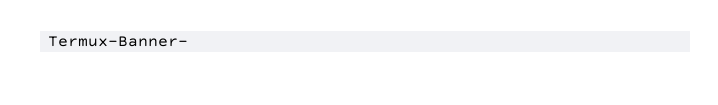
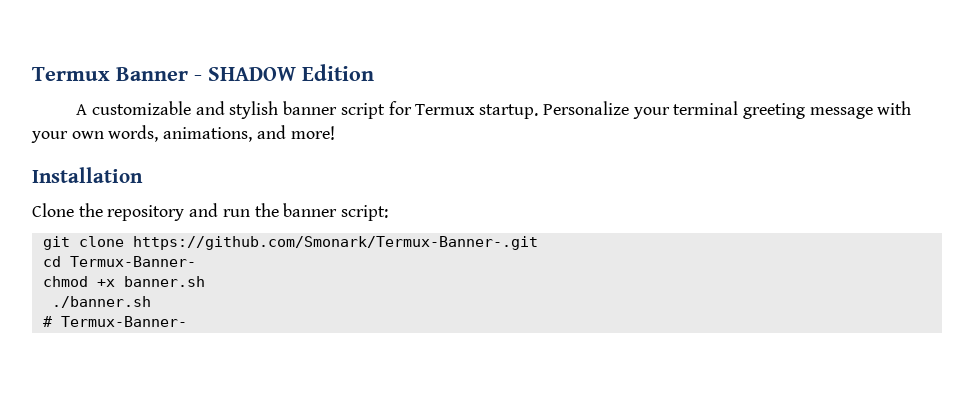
- Termux-Banner-
+ Termux Banner - SHADOW Edition
+ A customizable and stylish banner script for Termux startup. Personalize your terminal greeting message with your own words, animations, and more!
+ Installation
+ Clone the repository and run the banner script:
+ git clone https://github.com/Smonark/Termux-Banner-.git
+ cd Termux-Banner-
+ chmod +x banner.sh
+ ./banner.sh
+ # Termux-Banner-

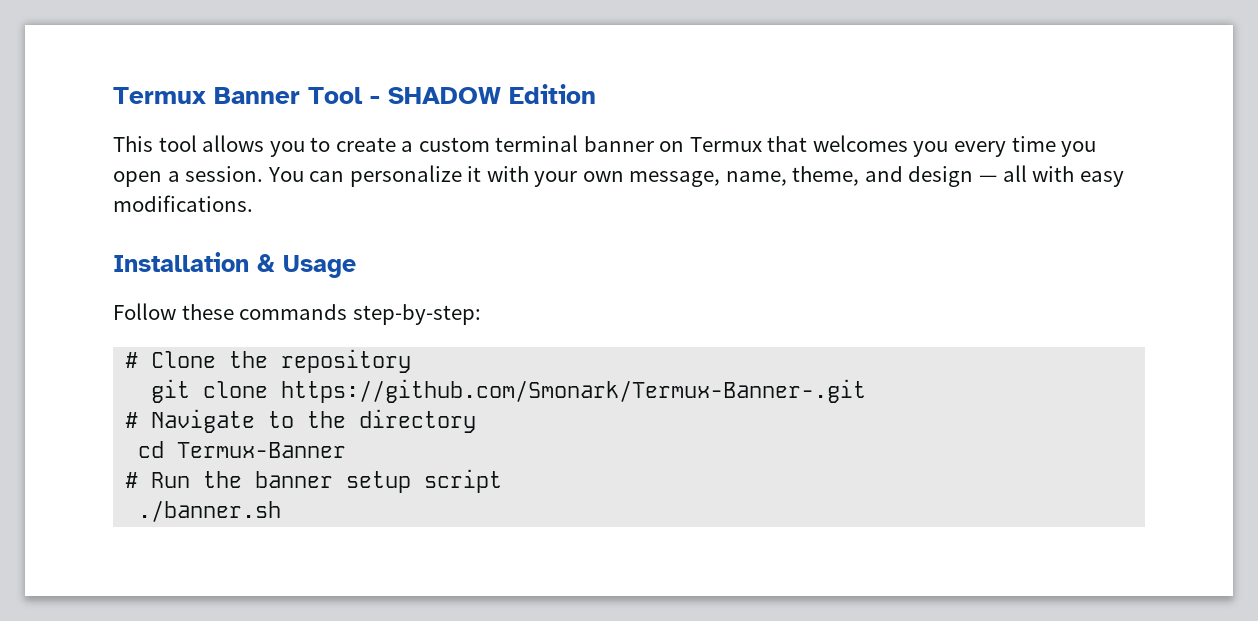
- Termux Banner - SHADOW Edition
+ Termux Banner Tool - SHADOW Edition
- A customizable and stylish banner script for Termux startup. Personalize your terminal greeting message with your own words, animations, and more!
- Installation
- Clone the repository and run the banner script:
+ This tool allows you to create a custom terminal banner on Termux that welcomes you every time you open a session. You can personalize it with your own message, name, theme, and design — all with easy modifications.
+ Installation & Usage
+ Follow these commands step-by-step:
+ # Clone the repository
  git clone https://github.com/Smonark/Termux-Banner-.git
- cd Termux-Banner-
- chmod +x banner.sh
+ # Navigate to the directory
+ cd Termux-Banner
+ # Run the banner setup script
- # Termux-Banner-

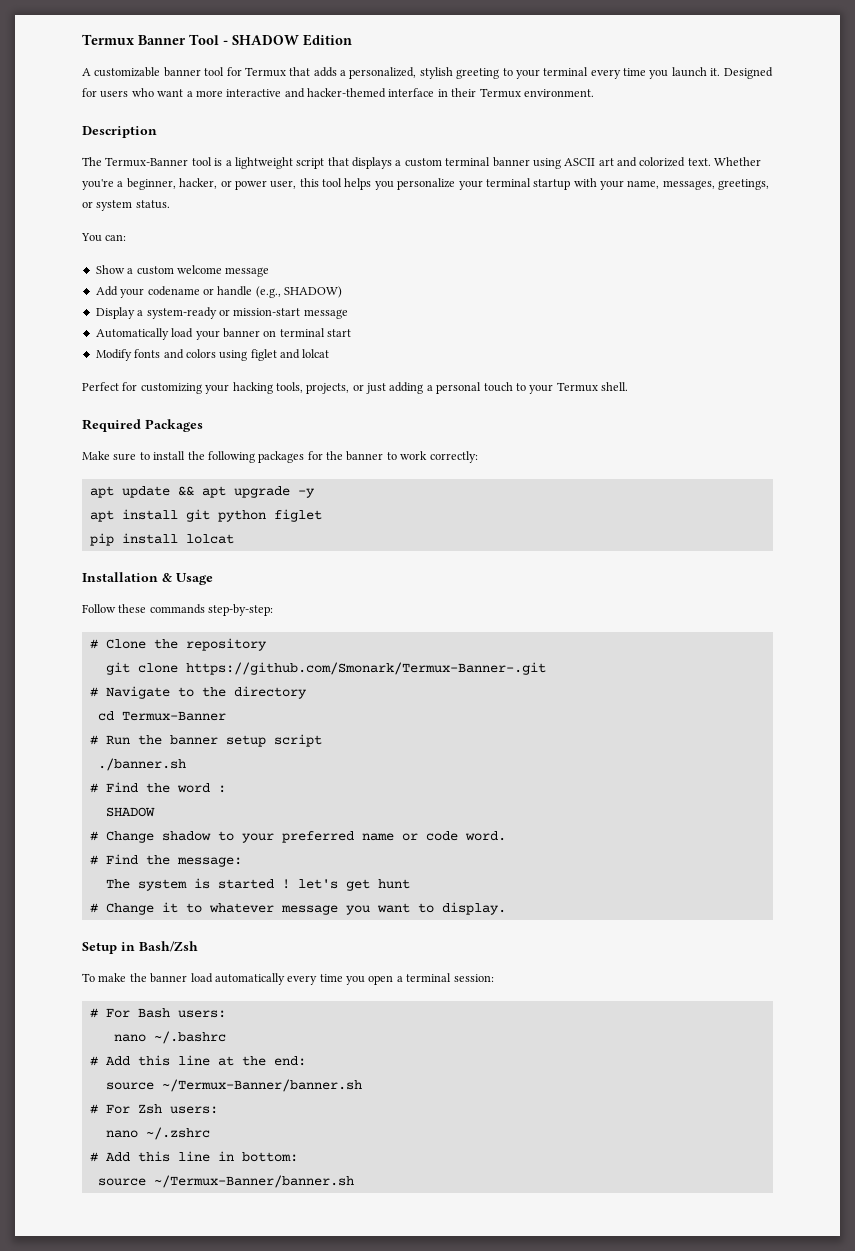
- This tool allows you to create a custom terminal banner on Termux that welcomes you every time you open a session. You can personalize it with your own message, name, theme, and design — all with easy modifications.
+ A customizable banner tool for Termux that adds a personalized, stylish greeting to your terminal every time you launch it. Designed for users who want a more interactive and hacker-themed interface in their Termux environment.
+ Description
+ The Termux-Banner tool is a lightweight script that displays a custom terminal banner using ASCII art and colorized text. Whether you're a beginner, hacker, or power user, this tool helps you personalize your terminal startup with your name, messages, greetings, or system status.
+ You can:
+ Show a custom welcome message
+ Add your codename or handle (e.g., SHADOW)
+ Display a system-ready or mission-start message
+ Automatically load your banner on terminal start
+ Modify fonts and colors using figlet and lolcat
+ Perfect for customizing your hacking tools, projects, or just adding a personal touch to your Termux shell.
+ Required Packages
+ Make sure to install the following packages for the banner to work correctly:
+ apt update && apt upgrade -y
+ apt install git python figlet
+ pip install lolcat
+ # Find the word :
+ SHADOW
+ # Change shadow to your preferred name or code word.
+ # Find the message:
+ The system is started ! let's get hunt
+ # Change it to whatever message you want to display.
+ Setup in Bash/Zsh
+ To make the banner load automatically every time you open a terminal session:
+ # For Bash users:
+ nano ~/.bashrc
+ # Add this line at the end:
+ source ~/Termux-Banner/banner.sh
+ # For Zsh users:
+ nano ~/.zshrc
+ # Add this line in bottom:
+ source ~/Termux-Banner/banner.sh

